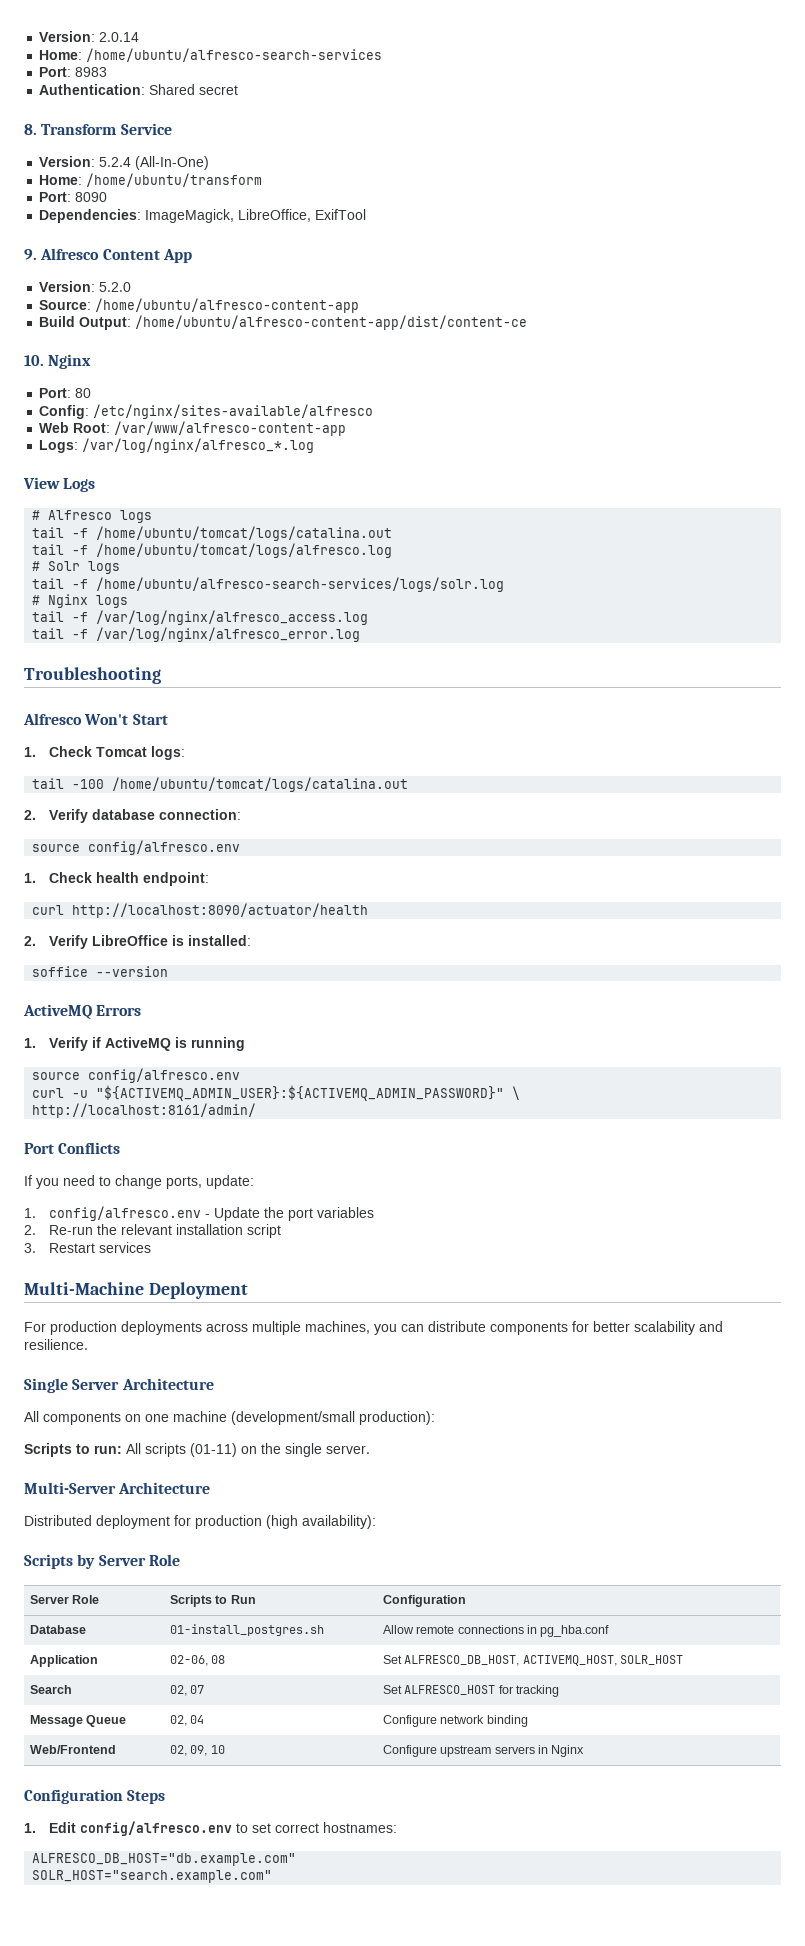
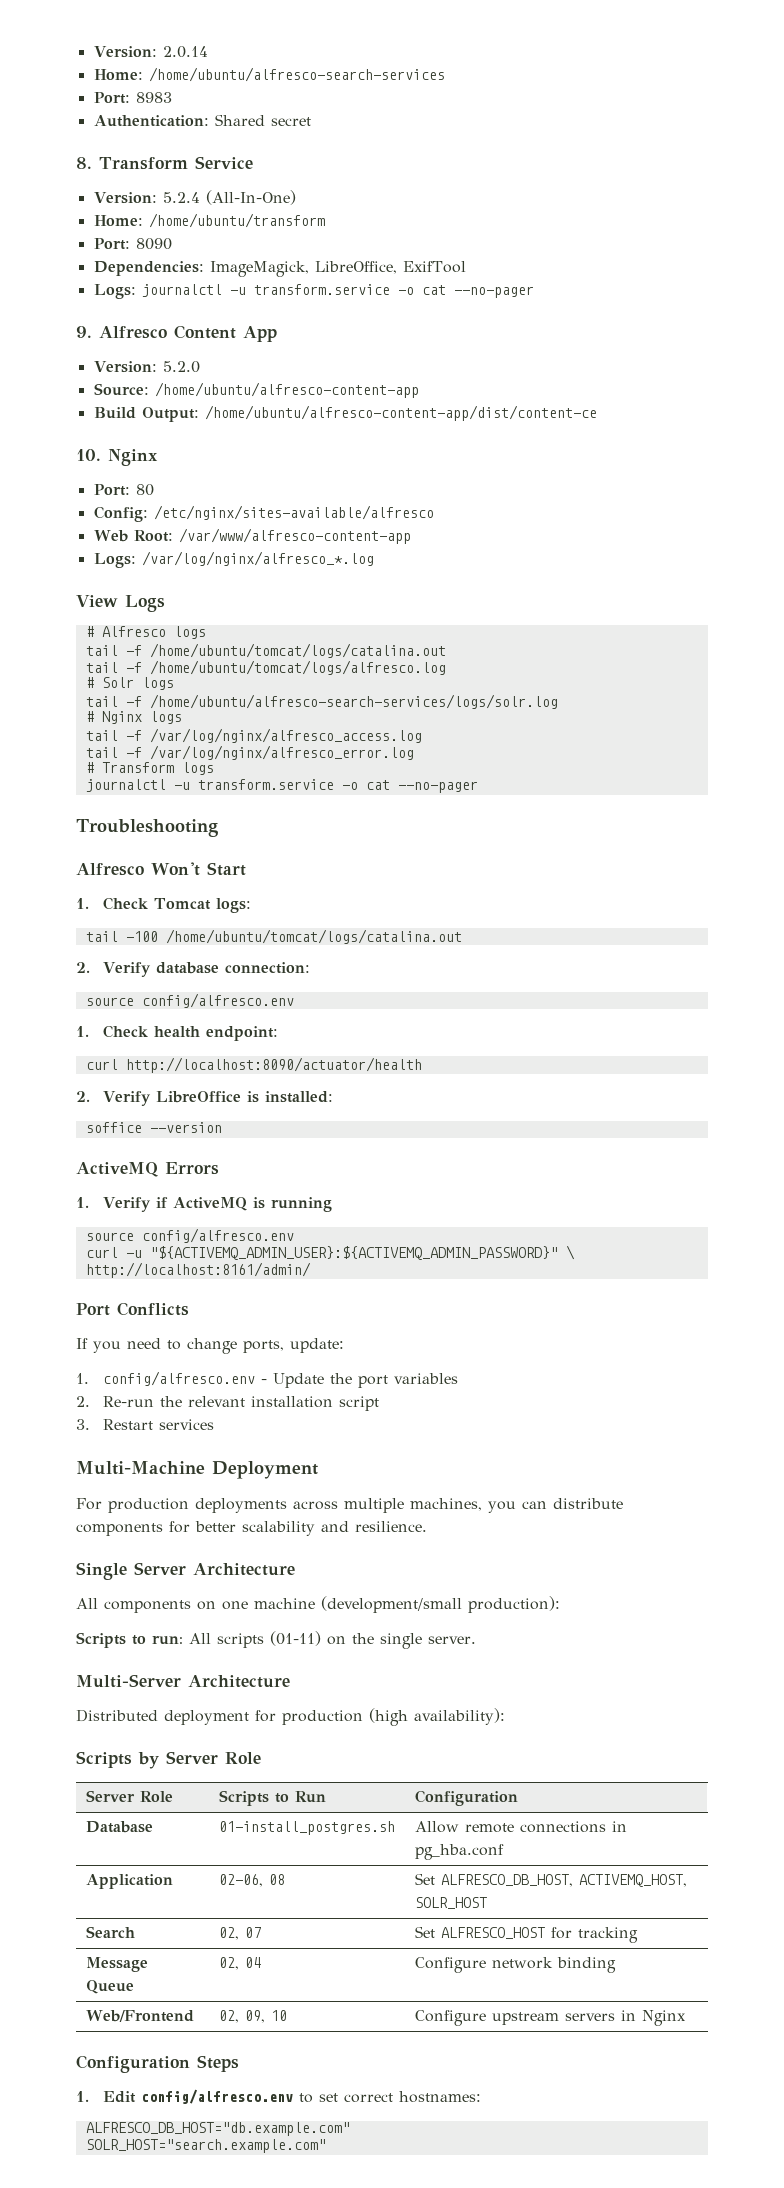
+ Logs: journalctl -u transform.service -o cat --no-pager
+ # Transform logs
+ journalctl -u transform.service -o cat --no-pager

